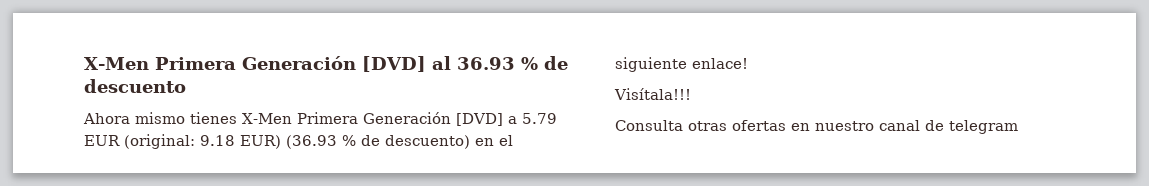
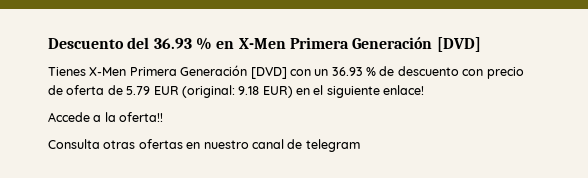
- X-Men Primera Generación [DVD] al 36.93 % de descuento
- Ahora mismo tienes X-Men Primera Generación [DVD] a 5.79 EUR (original: 9.18 EUR) (36.93 % de descuento) en el siguiente enlace!
+ Descuento del 36.93 % en X-Men Primera Generación [DVD]
+ Tienes X-Men Primera Generación [DVD] con un 36.93 % de descuento con precio de oferta de 5.79 EUR (original: 9.18 EUR) en el siguiente enlace!
- Visítala!!!
+ Accede a la oferta!!

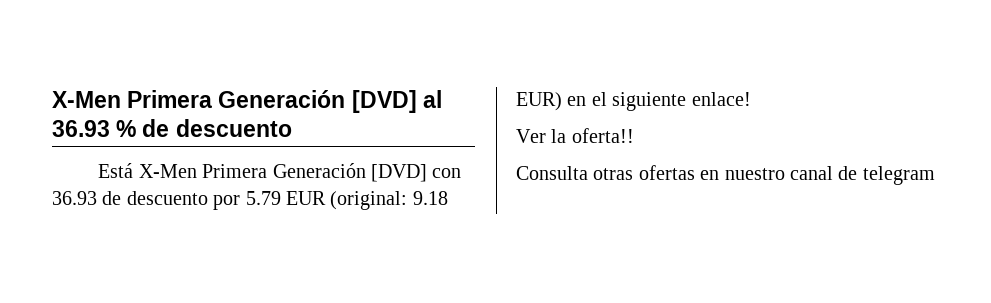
- Descuento del 36.93 % en X-Men Primera Generación [DVD]
- Tienes X-Men Primera Generación [DVD] con un 36.93 % de descuento con precio de oferta de 5.79 EUR (original: 9.18 EUR) en el siguiente enlace!
+ X-Men Primera Generación [DVD] al 36.93 % de descuento
+ Está X-Men Primera Generación [DVD] con 36.93 de descuento por 5.79 EUR (original: 9.18 EUR) en el siguiente enlace!
- Accede a la oferta!!
+ Ver la oferta!!

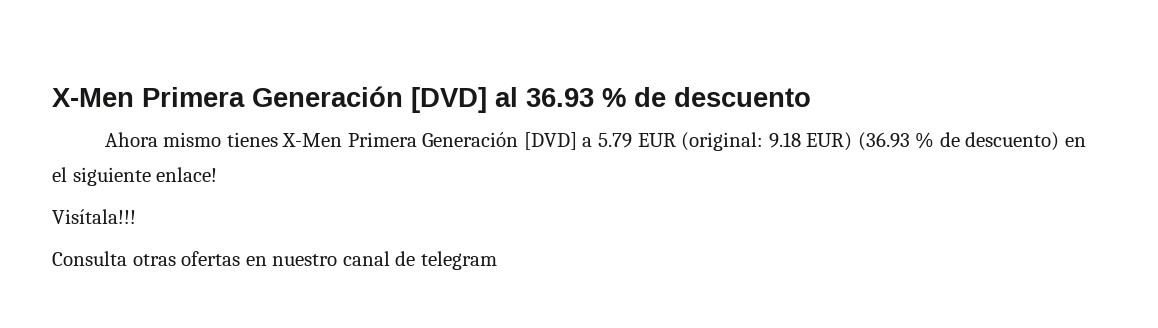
- Está X-Men Primera Generación [DVD] con 36.93 de descuento por 5.79 EUR (original: 9.18 EUR) en el siguiente enlace!
+ Ahora mismo tienes X-Men Primera Generación [DVD] a 5.79 EUR (original: 9.18 EUR) (36.93 % de descuento) en el siguiente enlace!
- Ver la oferta!!
+ Visítala!!!

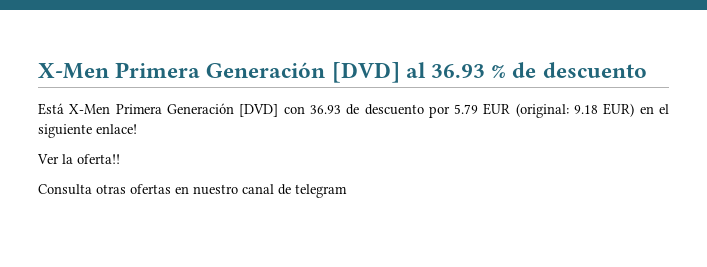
- Ahora mismo tienes X-Men Primera Generación [DVD] a 5.79 EUR (original: 9.18 EUR) (36.93 % de descuento) en el siguiente enlace!
+ Está X-Men Primera Generación [DVD] con 36.93 de descuento por 5.79 EUR (original: 9.18 EUR) en el siguiente enlace!
- Visítala!!!
+ Ver la oferta!!

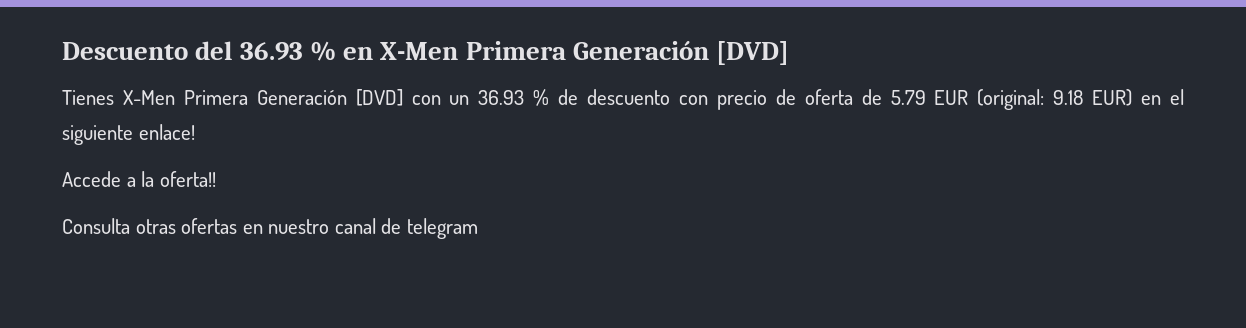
- X-Men Primera Generación [DVD] al 36.93 % de descuento
- Está X-Men Primera Generación [DVD] con 36.93 de descuento por 5.79 EUR (original: 9.18 EUR) en el siguiente enlace!
+ Descuento del 36.93 % en X-Men Primera Generación [DVD]
+ Tienes X-Men Primera Generación [DVD] con un 36.93 % de descuento con precio de oferta de 5.79 EUR (original: 9.18 EUR) en el siguiente enlace!
- Ver la oferta!!
+ Accede a la oferta!!

